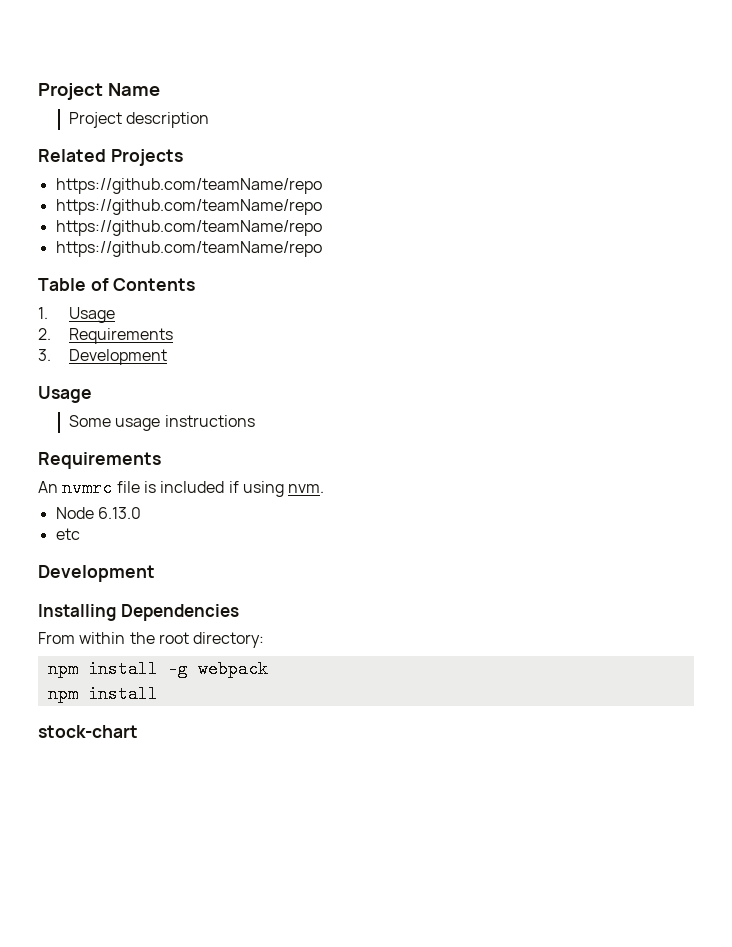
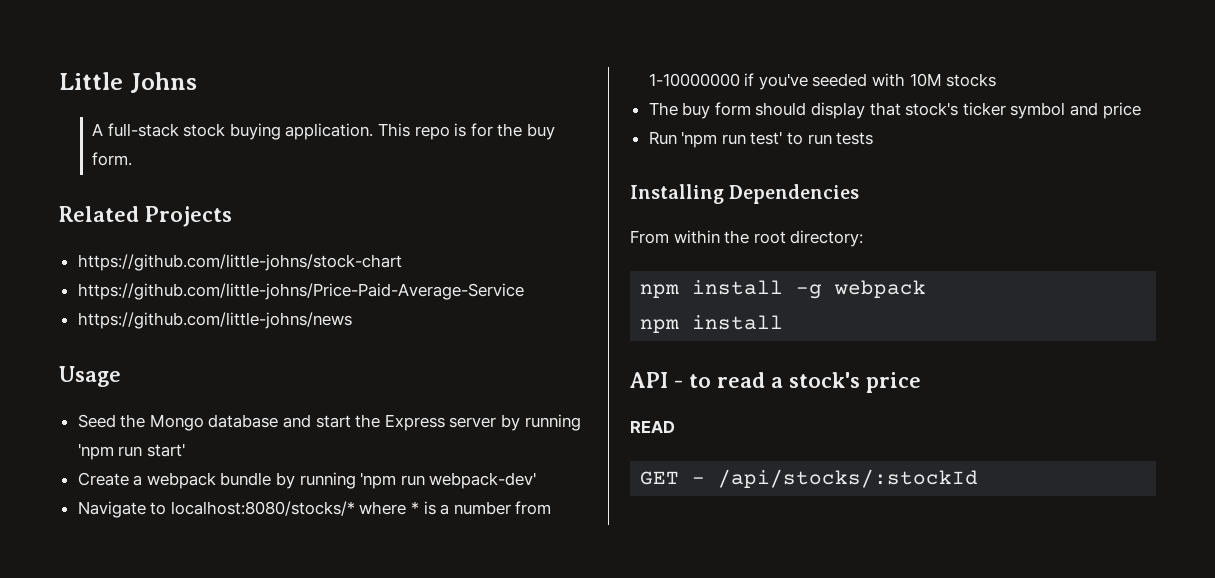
- Project Name
- Project description
+ Little Johns
+ A full-stack stock buying application. This repo is for the buy form.
  Related Projects
- https://github.com/teamName/repo
- https://github.com/teamName/repo
- https://github.com/teamName/repo
- https://github.com/teamName/repo
- Table of Contents
- 1. Usage
- 2. Requirements
- 3. Development
+ https://github.com/little-johns/stock-chart
+ https://github.com/little-johns/Price-Paid-Average-Service
+ https://github.com/little-johns/news
  Usage
- Some usage instructions
- Requirements
- An nvmrc file is included if using nvm.
- Node 6.13.0
- etc
- Development
+ Seed the Mongo database and start the Express server by running 'npm run start'
+ Create a webpack bundle by running 'npm run webpack-dev'
+ Navigate to localhost:8080/stocks/* where * is a number from 1-10000000 if you've seeded with 10M stocks
+ The buy form should display that stock's ticker symbol and price
+ Run 'npm run test' to run tests
- stock-chart
+ API - to read a stock's price
+ READ
+ GET - /api/stocks/:stockId

